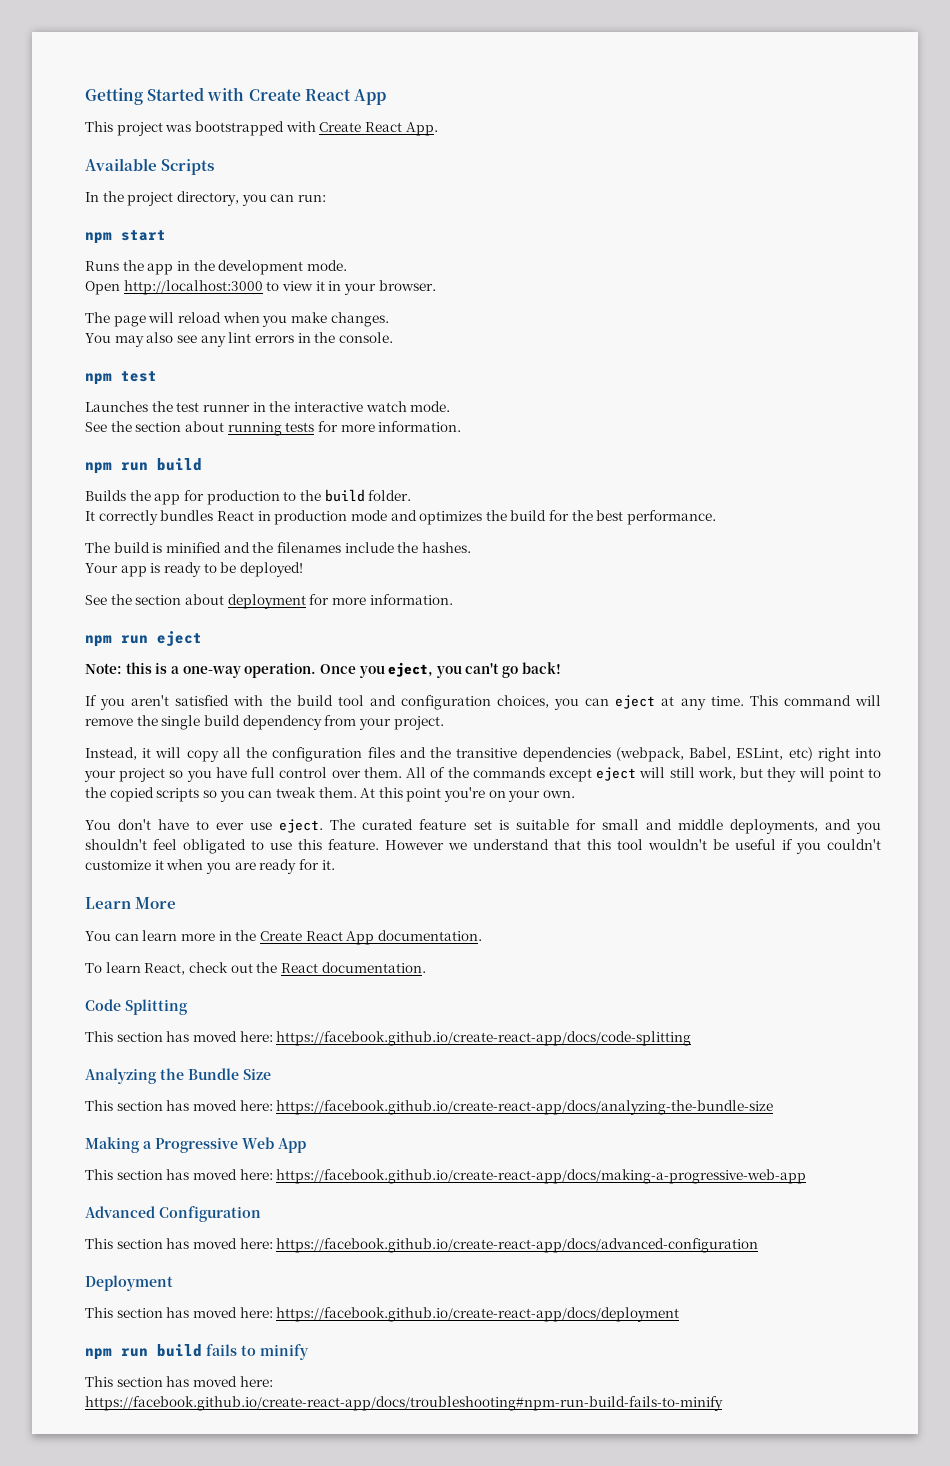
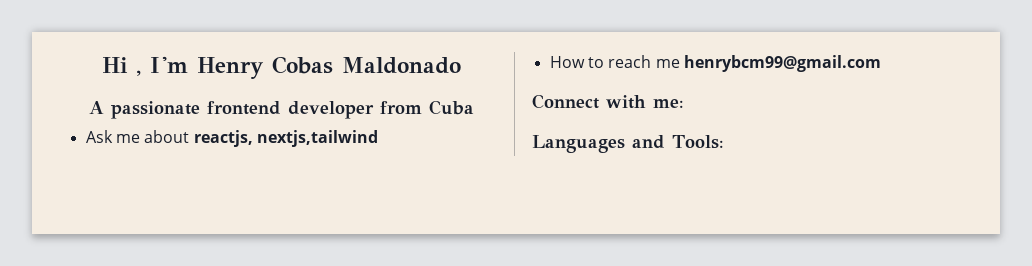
- Getting Started with Create React App
- This project was bootstrapped with Create React App.
- Available Scripts
- In the project directory, you can run:
- npm start
- Runs the app in the development mode.
- Open http://localhost:3000 to view it in your browser.
- The page will reload when you make changes.
- You may also see any lint errors in the console.
- npm test
- Launches the test runner in the interactive watch mode.
- See the section about running tests for more information.
- npm run build
- Builds the app for production to the build folder.
- It correctly bundles React in production mode and optimizes the build for the best performance.
- The build is minified and the filenames include the hashes.
- Your app is ready to be deployed!
- See the section about deployment for more information.
- npm run eject
- Note: this is a one-way operation. Once you eject, you can't go back!
- If you aren't satisfied with the build tool and configuration choices, you can eject at any time. This command will remove the single build dependency from your project.
- Instead, it will copy all the configuration files and the transitive dependencies (webpack, Babel, ESLint, etc) right into your project so you have full control over them. All of the commands except eject will still work, but they will point to the copied scripts so you can tweak them. At this point you're on your own.
- You don't have to ever use eject. The curated feature set is suitable for small and middle deployments, and you shouldn't feel obligated to use this feature. However we understand that this tool wouldn't be useful if you couldn't customize it when you are ready for it.
- Learn More
- You can learn more in the Create React App documentation.
- To learn React, check out the React documentation.
- Code Splitting
- This section has moved here: https://facebook.github.io/create-react-app/docs/code-splitting
- Analyzing the Bundle Size
- This section has moved here: https://facebook.github.io/create-react-app/docs/analyzing-the-bundle-size
- Making a Progressive Web App
- This section has moved here: https://facebook.github.io/create-react-app/docs/making-a-progressive-web-app
- Advanced Configuration
- This section has moved here: https://facebook.github.io/create-react-app/docs/advanced-configuration
- Deployment
- This section has moved here: https://facebook.github.io/create-react-app/docs/deployment
- npm run build fails to minify
- This section has moved here: https://facebook.github.io/create-react-app/docs/troubleshooting#npm-run-build-fails-to-minify
+ Hi , I'm Henry Cobas Maldonado
+ A passionate frontend developer from Cuba
+ Ask me about reactjs, nextjs,tailwind
+ How to reach me henrybcm99@gmail.com
+ Connect with me:
+ Languages and Tools:

